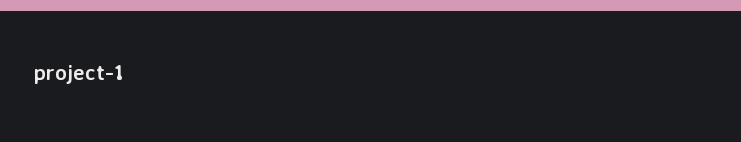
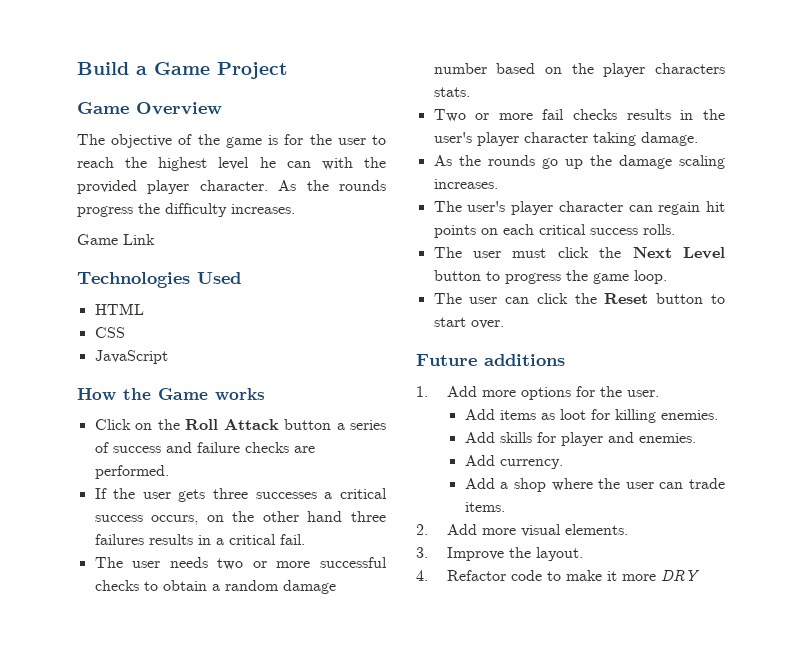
- project-1
+ Build a Game Project
+ Game Overview
+ The objective of the game is for the user to reach the highest level he can with the provided player character. As the rounds progress the difficulty increases.
+ Game Link
+ Technologies Used
+ HTML
+ CSS
+ JavaScript
+ How the Game works
+ Click on the Roll Attack button a series of success and failure checks are performed.
+ If the user gets three successes a critical success occurs, on the other hand three failures results in a critical fail.
+ The user needs two or more successful checks to obtain a random damage number based on the player characters stats.
+ Two or more fail checks results in the user's player character taking damage.
+ As the rounds go up the damage scaling increases.
+ The user's player character can regain hit points on each critical success rolls.
+ The user must click the Next Level button to progress the game loop.
+ The user can click the Reset button to start over.
+ Future additions
+ 1. Add more options for the user.
+ Add items as loot for killing enemies.
+ Add skills for player and enemies.
+ Add currency.
+ Add a shop where the user can trade items.
+ 2. Add more visual elements.
+ 3. Improve the layout.
+ 4. Refactor code to make it more DRY

